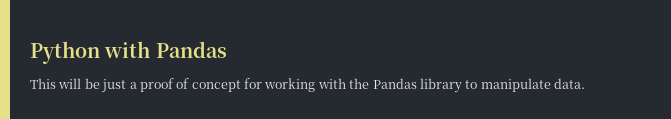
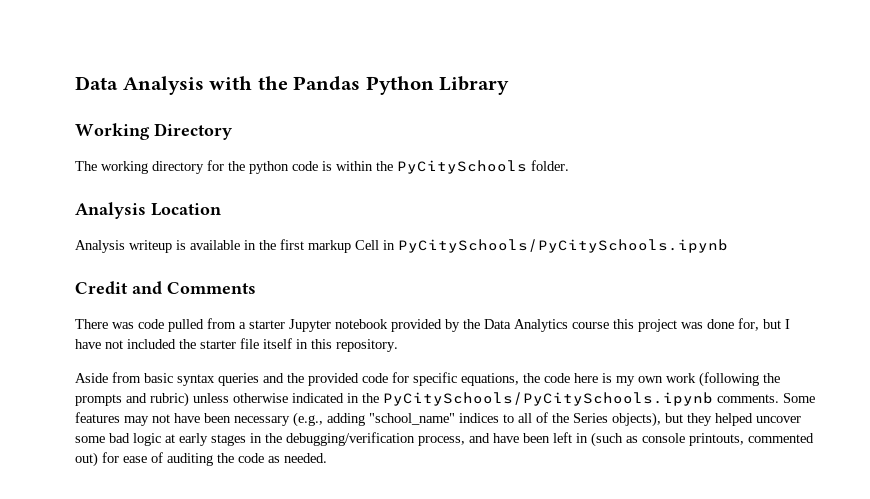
- Python with Pandas
- This will be just a proof of concept for working with the Pandas library to manipulate data.
+ Data Analysis with the Pandas Python Library
+ Working Directory
+ The working directory for the python code is within the PyCitySchools folder.
+ Analysis Location
+ Analysis writeup is available in the first markup Cell in PyCitySchools/PyCitySchools.ipynb
+ Credit and Comments
+ There was code pulled from a starter Jupyter notebook provided by the Data Analytics course this project was done for, but I have not included the starter file itself in this repository.
+ Aside from basic syntax queries and the provided code for specific equations, the code here is my own work (following the prompts and rubric) unless otherwise indicated in the PyCitySchools/PyCitySchools.ipynb comments. Some features may not have been necessary (e.g., adding "school_name" indices to all of the Series objects), but they helped uncover some bad logic at early stages in the debugging/verification process, and have been left in (such as console printouts, commented out) for ease of auditing the code as needed.

